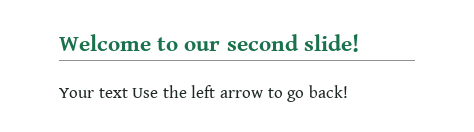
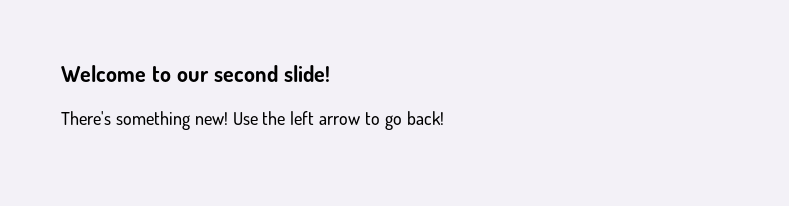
- Your text Use the left arrow to go back!
+ There's something new! Use the left arrow to go back!

